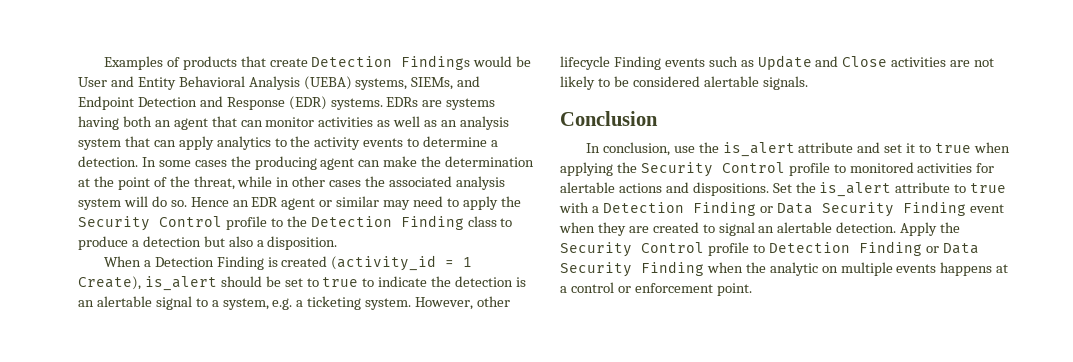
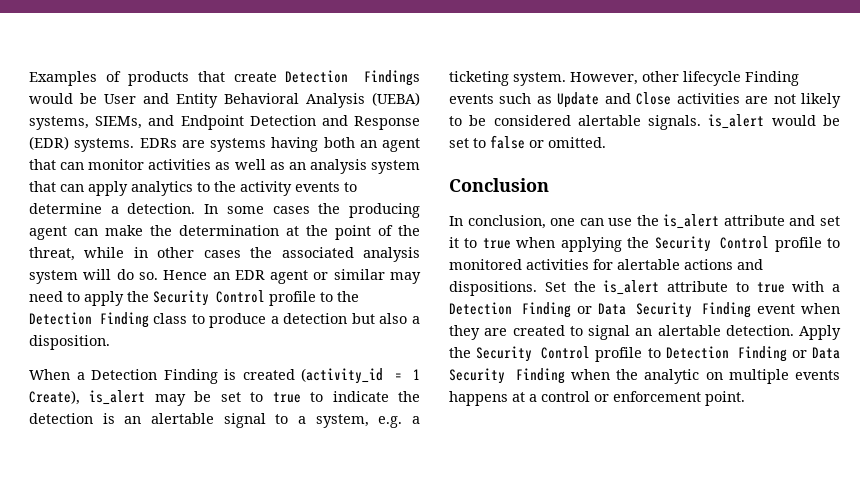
- When a Detection Finding is created (activity_id = 1 Create), is_alert should be set to true to indicate the detection is an alertable signal to a system, e.g. a ticketing system.
+ When a Detection Finding is created (activity_id = 1 Create), is_alert may be set to true to indicate the detection is an alertable signal to a system, e.g. a ticketing system.
- However, other lifecycle Finding events such as Update and Close activities are not likely to be considered alertable signals.
+ However, other lifecycle Finding events such as Update and Close activities are not likely to be considered alertable signals. is_alert would be set to false or omitted.
- In conclusion, use the is_alert attribute and set it to true when applying the Security Control profile to monitored activities for alertable actions and dispositions.
+ In conclusion, one can use the is_alert attribute and set it to true when applying the Security Control profile to monitored activities for alertable actions and dispositions.

